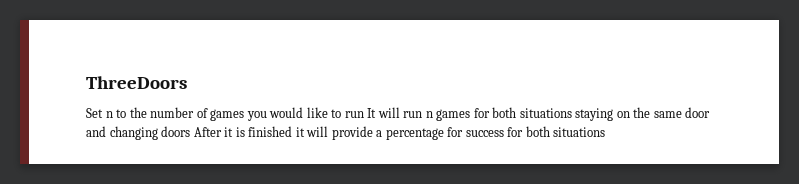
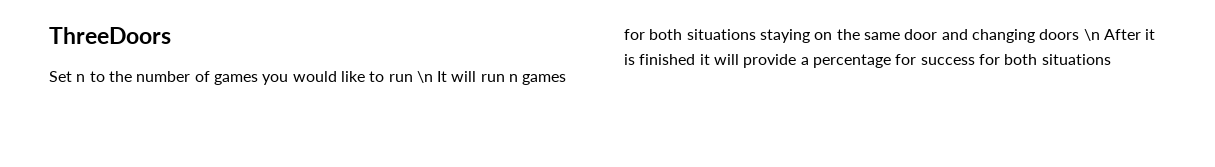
- Set n to the number of games you would like to run It will run n games for both situations staying on the same door and changing doors After it is finished it will provide a percentage for success for both situations
+ Set n to the number of games you would like to run \n It will run n games for both situations staying on the same door and changing doors \n After it is finished it will provide a percentage for success for both situations

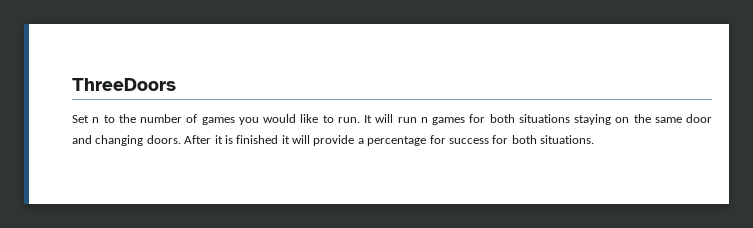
- Set n to the number of games you would like to run \n It will run n games for both situations staying on the same door and changing doors \n After it is finished it will provide a percentage for success for both situations
+ Set n to the number of games you would like to run. It will run n games for both situations staying on the same door and changing doors. After it is finished it will provide a percentage for success for both situations.

